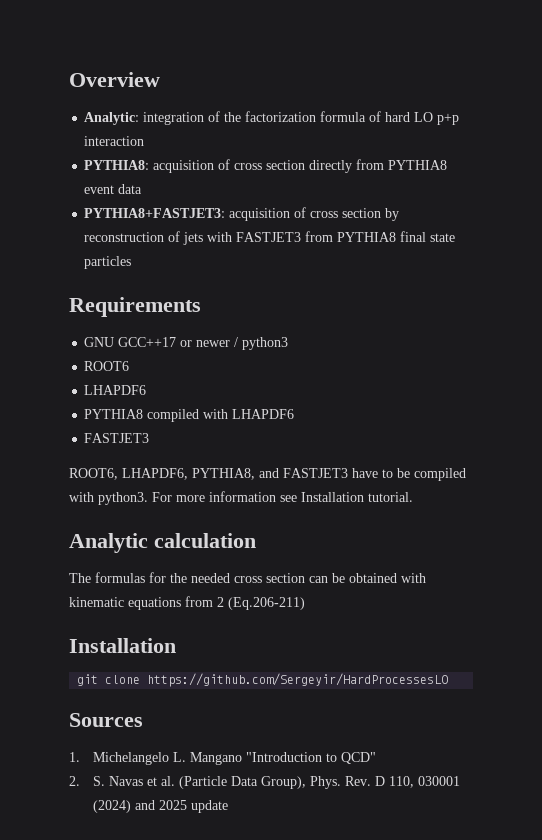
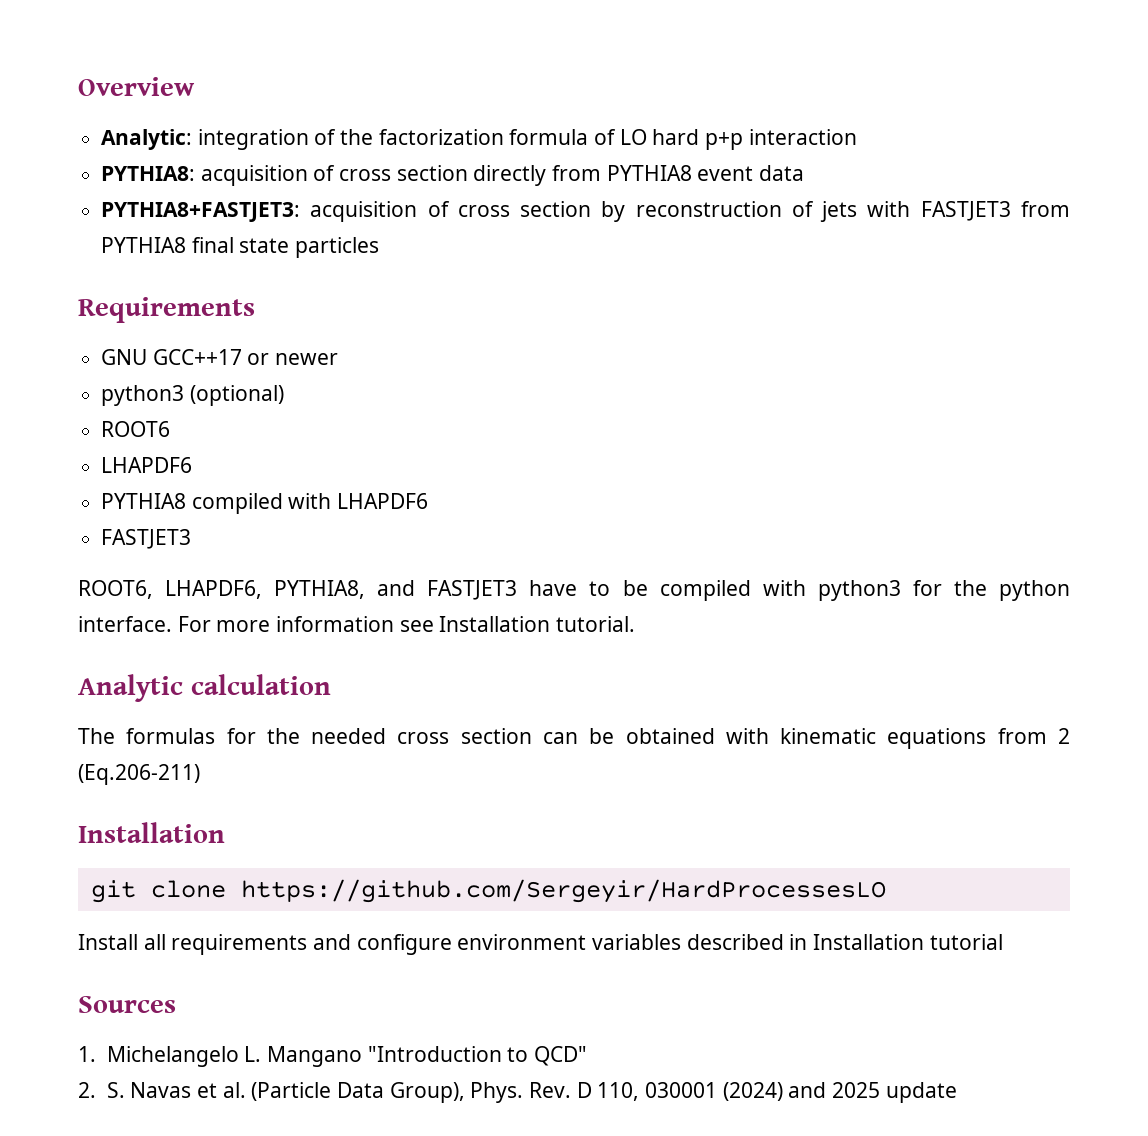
- Analytic: integration of the factorization formula of hard LO p+p interaction
+ Analytic: integration of the factorization formula of LO hard p+p interaction
- GNU GCC++17 or newer / python3
+ GNU GCC++17 or newer
+ python3 (optional)
- ROOT6, LHAPDF6, PYTHIA8, and FASTJET3 have to be compiled with python3.
+ ROOT6, LHAPDF6, PYTHIA8, and FASTJET3 have to be compiled with python3 for the python interface.
+ Install all requirements and configure environment variables described in Installation tutorial

